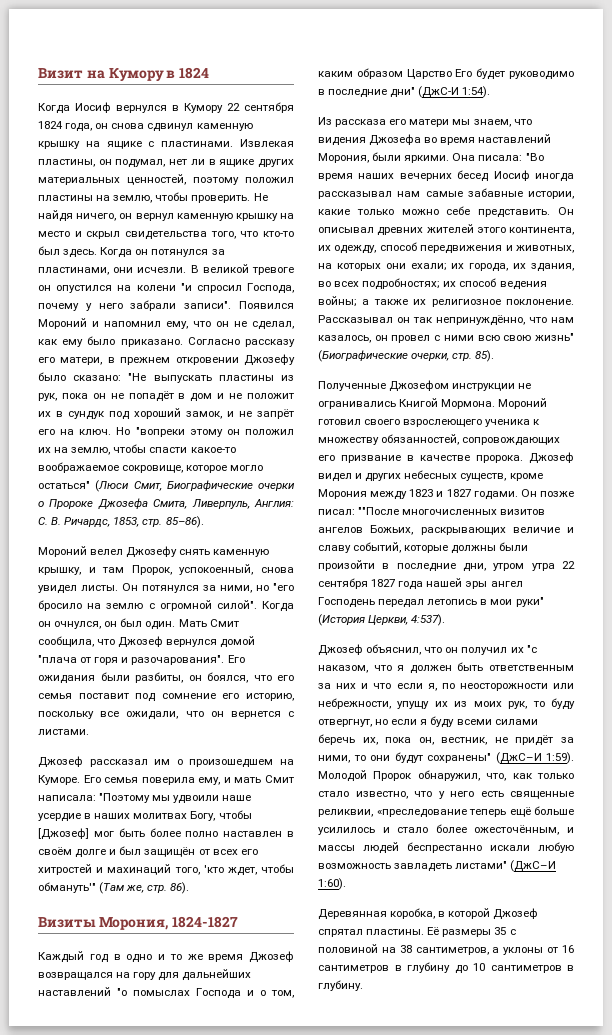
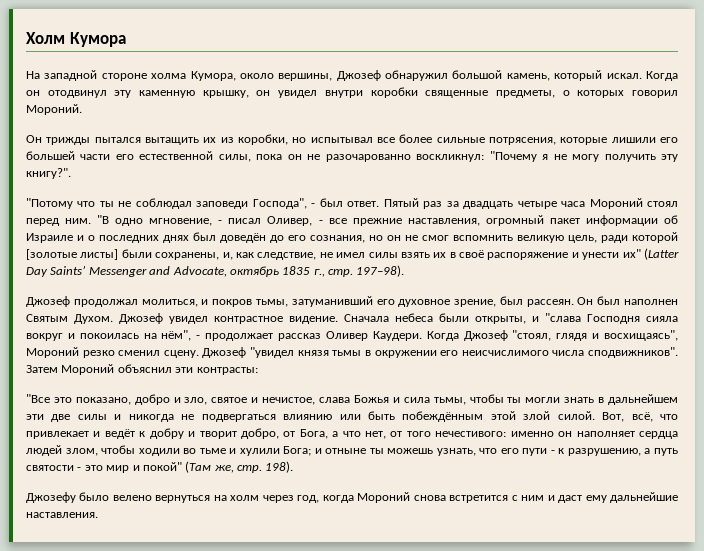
- Визит на Кумору в 1824
- Когда Иосиф вернулся в Кумору 22 сентября 1824 года, он снова сдвинул каменную крышку на ящике с пластинами. Извлекая пластины, он подумал, нет ли в ящике других материальных ценностей, поэтому положил пластины на землю, чтобы проверить. Не найдя ничего, он вернул каменную крышку на место и скрыл свидетельства того, что кто-то был здесь. Когда он потянулся за пластинами, они исчезли. В великой тревоге он опустился на колени "и спросил Господа, почему у него забрали записи". Появился Мороний и напомнил ему, что он не сделал, как ему было приказано. Согласно рассказу его матери, в прежнем откровении Джозефу было сказано: "Не выпускать пластины из рук, пока он не попадёт в дом и не положит их в сундук под хороший замок, и не запрёт его на ключ. Но "вопреки этому он положил их на землю, чтобы спасти какое-то воображаемое сокровище, которое могло остаться" (Люси Смит, Биографические очерки о Пророке Джозефа Смита, Ливерпуль, Англия: С. В. Ричардс, 1853, стр. 85–86).
- Мороний велел Джозефу снять каменную крышку, и там Пророк, успокоенный, снова увидел листы. Он потянулся за ними, но "его бросило на землю с огромной силой". Когда он очнулся, он был один. Мать Смит сообщила, что Джозеф вернулся домой "плача от горя и разочарования". Его ожидания были разбиты, он боялся, что его семья поставит под сомнение его историю, поскольку все ожидали, что он вернется с листами.
- Джозеф рассказал им о произошедшем на Куморе. Его семья поверила ему, и мать Смит написала: "Поэтому мы удвоили наше усердие в наших молитвах Богу, чтобы [Джозеф] мог быть более полно наставлен в своём долге и был защищён от всех его хитростей и махинаций того, 'кто ждет, чтобы обмануть'" (Там же, стр. 86).
- Визиты Морония, 1824-1827
- Каждый год в одно и то же время Джозеф возвращался на гору для дальнейших наставлений "о помыслах Господа и о том, каким образом Царство Его будет руководимо в последние дни" (ДжС-И 1:54).
- Из рассказа его матери мы знаем, что видения Джозефа во время наставлений Морония, были яркими. Она писала: "Во время наших вечерних бесед Иосиф иногда рассказывал нам самые забавные истории, какие только можно себе представить. Он описывал древних жителей этого континента, их одежду, способ передвижения и животных, на которых они ехали; их города, их здания, во всех подробностях; их способ ведения войны; а также их религиозное поклонение. Рассказывал он так непринуждённо, что нам казалось, он провел с ними всю свою жизнь" (Биографические очерки, стр. 85).
- Полученные Джозефом инструкции не огранивались Книгой Мормона. Мороний готовил своего взрослеющего ученика к множеству обязанностей, сопровождающих его призвание в качестве пророка. Джозеф видел и других небесных существ, кроме Морония между 1823 и 1827 годами. Он позже писал: ""После многочисленных визитов ангелов Божьих, раскрывающих величие и славу событий, которые должны были произойти в последние дни, утром утра 22 сентября 1827 года нашей эры ангел Господень передал летопись в мои руки" (История Церкви, 4:537).
- Джозеф объяснил, что он получил их "с наказом, что я должен быть ответственным за них и что если я, по неосторожности или небрежности, упущу их из моих рук, то буду отвергнут, но если я буду всеми силами беречь их, пока он, вестник, не придёт за ними, то они будут сохранены" (ДжС–И 1:59). Молодой Пророк обнаружил, что, как только стало известно, что у него есть священные реликвии, «преследование теперь ещё больше усилилось и стало более ожесточённым, и массы людей беспрестанно искали любую возможность завладеть листами" (ДжС–И 1:60).
- Деревянная коробка, в которой Джозеф спрятал пластины. Её размеры 35 с половиной на 38 сантиметров, а уклоны от 16 сантиметров в глубину до 10 сантиметров в глубину.
+ Холм Кумора
+ На западной стороне холма Кумора, около вершины, Джозеф обнаружил большой камень, который искал. Когда он отодвинул эту каменную крышку, он увидел внутри коробки священные предметы, о которых говорил Мороний.
+ Он трижды пытался вытащить их из коробки, но испытывал все более сильные потрясения, которые лишили его большей части его естественной силы, пока он не разочарованно воскликнул: "Почему я не могу получить эту книгу?".
+ "Потому что ты не соблюдал заповеди Господа", - был ответ. Пятый раз за двадцать четыре часа Мороний стоял перед ним. "В одно мгновение, - писал Оливер, - все прежние наставления, огромный пакет информации об Израиле и о последних днях был доведён до его сознания, но он не смог вспомнить великую цель, ради которой [золотые листы] были сохранены, и, как следствие, не имел силы взять их в своё распоряжение и унести их" (Latter Day Saints’ Messenger and Advocate, октябрь 1835 г., стр. 197–98).
+ Джозеф продолжал молиться, и покров тьмы, затуманивший его духовное зрение, был рассеян. Он был наполнен Святым Духом. Джозеф увидел контрастное видение. Сначала небеса были открыты, и "слава Господня сияла вокруг и покоилась на нём", - продолжает рассказ Оливер Каудери. Когда Джозеф "стоял, глядя и восхищаясь", Мороний резко сменил сцену. Джозеф "увидел князя тьмы в окружении его неисчислимого числа сподвижников". Затем Мороний объяснил эти контрасты:
+ "Все это показано, добро и зло, святое и нечистое, слава Божья и сила тьмы, чтобы ты могли знать в дальнейшем эти две силы и никогда не подвергаться влиянию или быть побеждённым этой злой силой. Вот, всё, что привлекает и ведёт к добру и творит добро, от Бога, а что нет, от того нечестивого: именно он наполняет сердца людей злом, чтобы ходили во тьме и хулили Бога; и отныне ты можешь узнать, что его пути - к разрушению, а путь святости - это мир и покой" (Там же, стр. 198).
+ Джозефу было велено вернуться на холм через год, когда Мороний снова встретится с ним и даст ему дальнейшие наставления.

